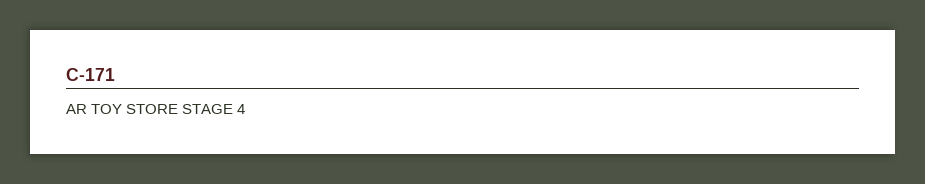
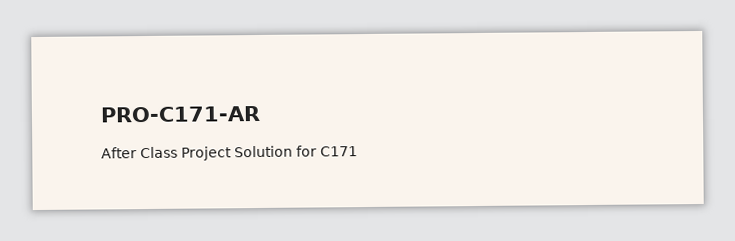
- C-171
- AR TOY STORE STAGE 4
+ PRO-C171-AR
+ After Class Project Solution for C171

